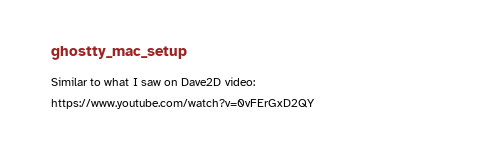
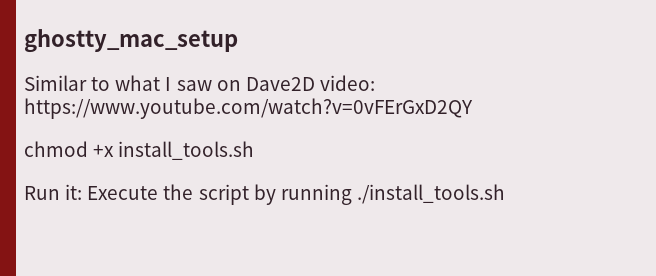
+ chmod +x install_tools.sh
+ Run it: Execute the script by running ./install_tools.sh

